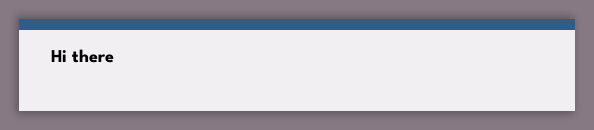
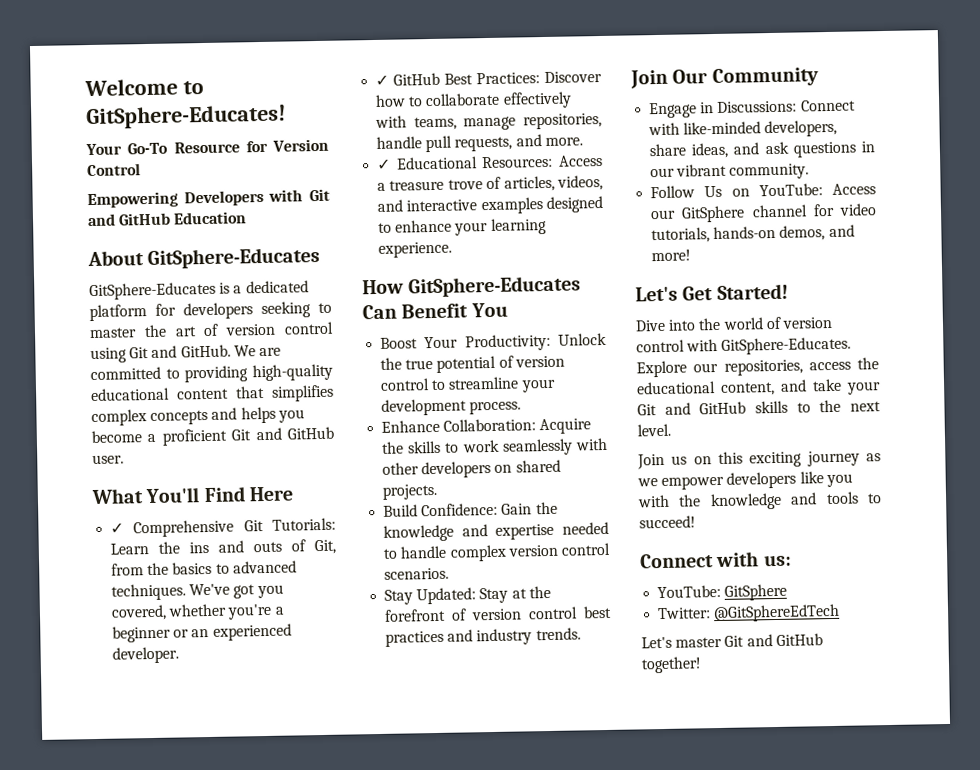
- Hi there
+ Welcome to GitSphere-Educates!
+ Your Go-To Resource for Version Control
+ Empowering Developers with Git and GitHub Education
+ About GitSphere-Educates
+ GitSphere-Educates is a dedicated platform for developers seeking to master the art of version control using Git and GitHub. We are committed to providing high-quality educational content that simplifies complex concepts and helps you become a proficient Git and GitHub user.
+ What You'll Find Here
+ ✓ Comprehensive Git Tutorials: Learn the ins and outs of Git, from the basics to advanced techniques. We've got you covered, whether you're a beginner or an experienced developer.
+ ✓ GitHub Best Practices: Discover how to collaborate effectively with teams, manage repositories, handle pull requests, and more.
+ ✓ Educational Resources: Access a treasure trove of articles, videos, and interactive examples designed to enhance your learning experience.
+ How GitSphere-Educates Can Benefit You
+ Boost Your Productivity: Unlock the true potential of version control to streamline your development process.
+ Enhance Collaboration: Acquire the skills to work seamlessly with other developers on shared projects.
+ Build Confidence: Gain the knowledge and expertise needed to handle complex version control scenarios.
+ Stay Updated: Stay at the forefront of version control best practices and industry trends.
+ Join Our Community
+ Engage in Discussions: Connect with like-minded developers, share ideas, and ask questions in our vibrant community.
+ Follow Us on YouTube: Access our GitSphere channel for video tutorials, hands-on demos, and more!
+ Let's Get Started!
+ Dive into the world of version control with GitSphere-Educates. Explore our repositories, access the educational content, and take your Git and GitHub skills to the next level.
+ Join us on this exciting journey as we empower developers like you with the knowledge and tools to succeed!
+ Connect with us:
+ YouTube: GitSphere
+ Twitter: @GitSphereEdTech
+ Let's master Git and GitHub together!

